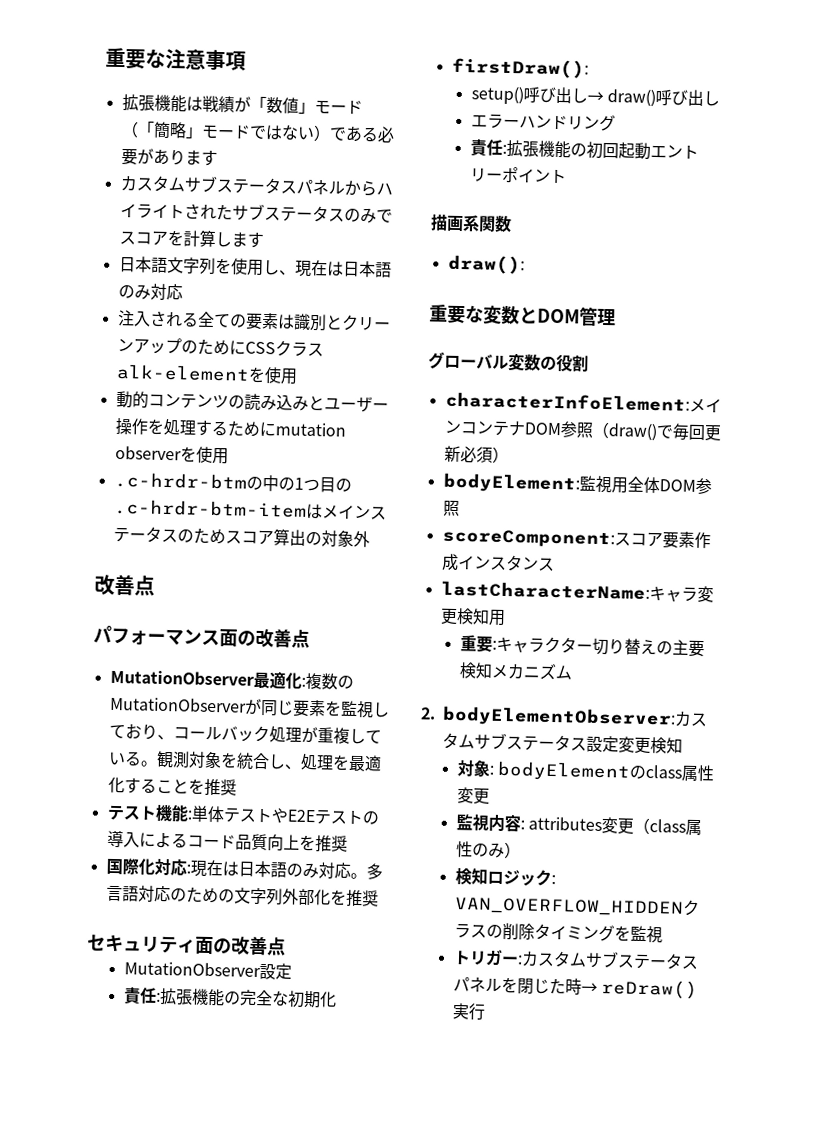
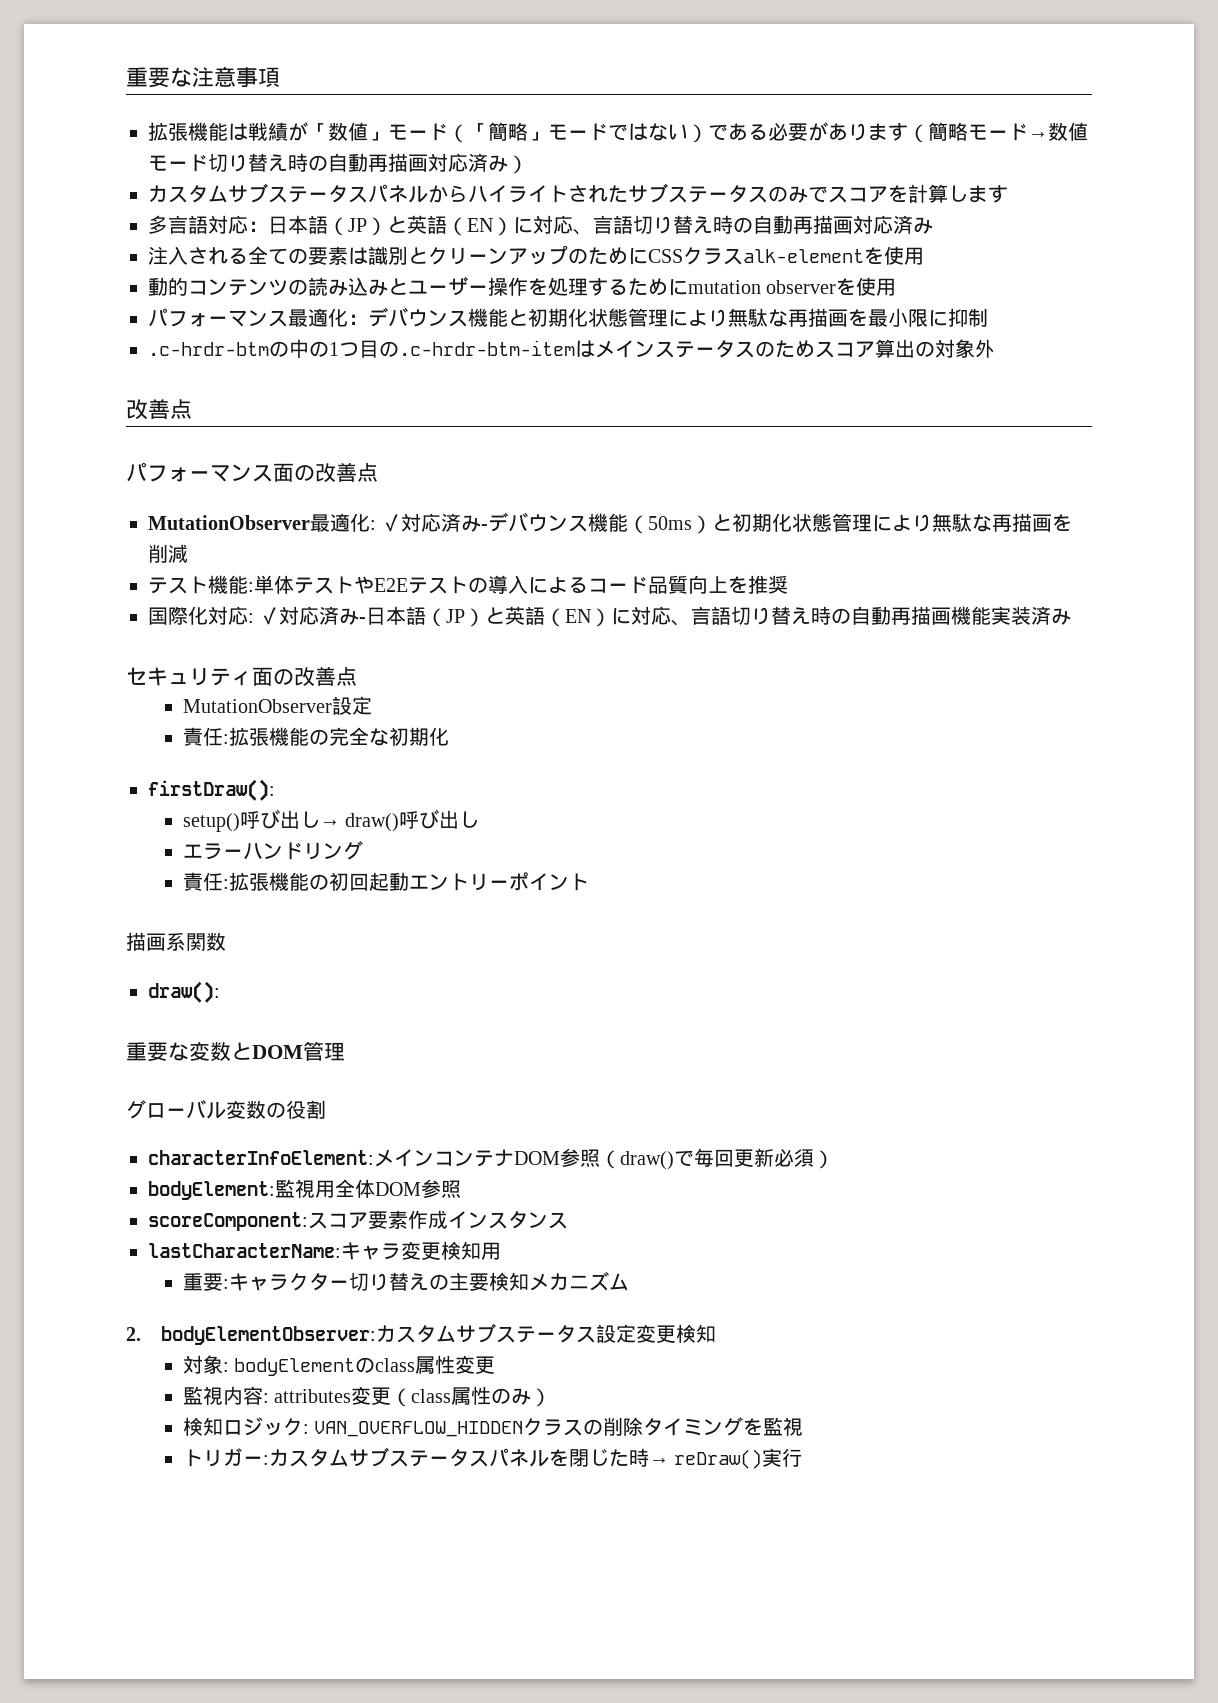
- 拡張機能は戦績が「数値」モード（「簡略」モードではない）である必要があります
+ 拡張機能は戦績が「数値」モード（「簡略」モードではない）である必要があります（簡略モード→数値モード切り替え時の自動再描画対応済み）
- 日本語文字列を使用し、現在は日本語のみ対応
+ 多言語対応：日本語（JP）と英語（EN）に対応、言語切り替え時の自動再描画対応済み
+ パフォーマンス最適化：デバウンス機能と初期化状態管理により無駄な再描画を最小限に抑制
- MutationObserver最適化:複数のMutationObserverが同じ要素を監視しており、コールバック処理が重複している。観測対象を統合し、処理を最適化することを推奨
+ MutationObserver最適化: ✓対応済み-デバウンス機能（50ms）と初期化状態管理により無駄な再描画を削減
- 国際化対応:現在は日本語のみ対応。多言語対応のための文字列外部化を推奨
+ 国際化対応: ✓対応済み-日本語（JP）と英語（EN）に対応、言語切り替え時の自動再描画機能実装済み

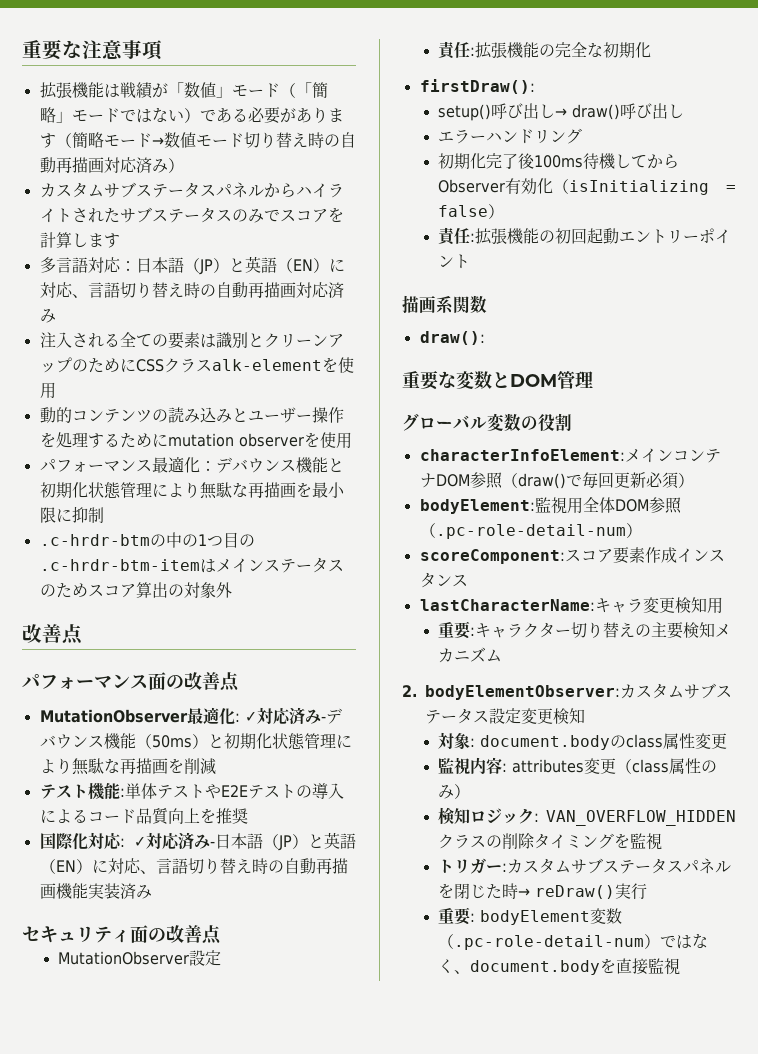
+ 初期化完了後100ms待機してからObserver有効化（isInitializing = false）
- bodyElement:監視用全体DOM参照
+ bodyElement:監視用全体DOM参照（.pc-role-detail-num）
- 対象: bodyElementのclass属性変更
+ 対象: document.bodyのclass属性変更
+ 重要: bodyElement変数（.pc-role-detail-num）ではなく、document.bodyを直接監視

